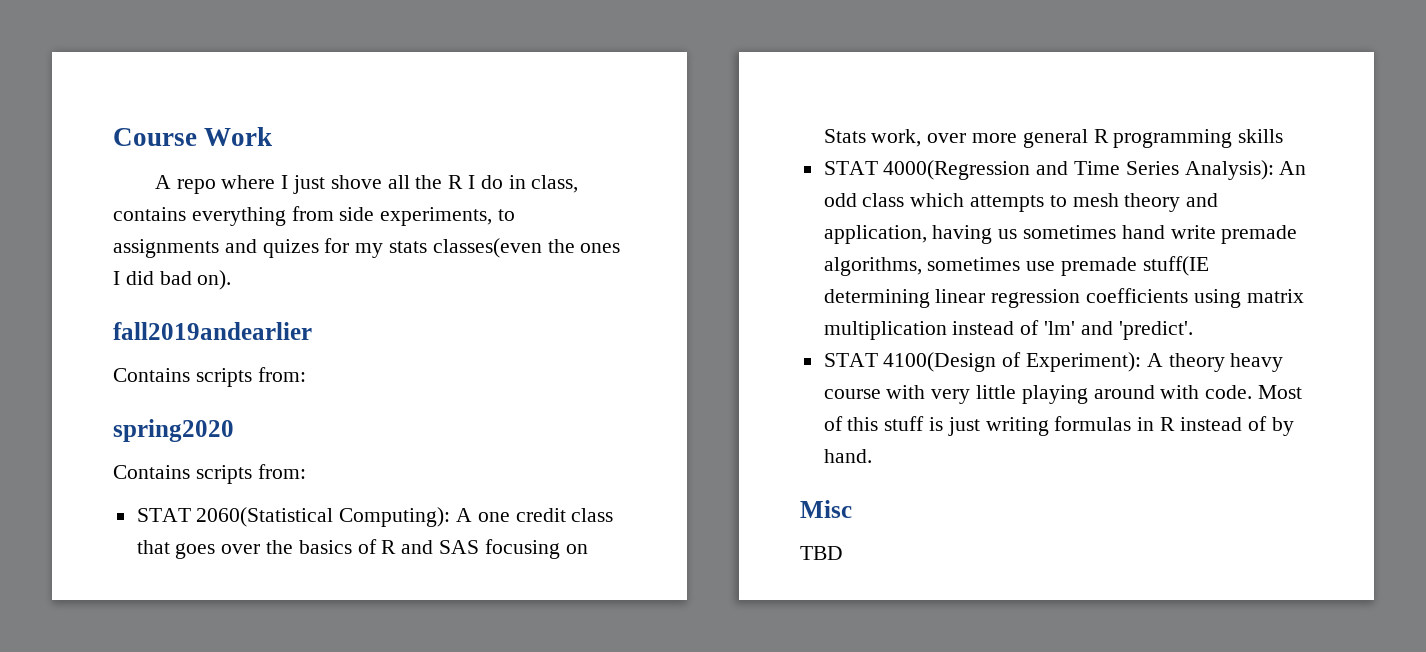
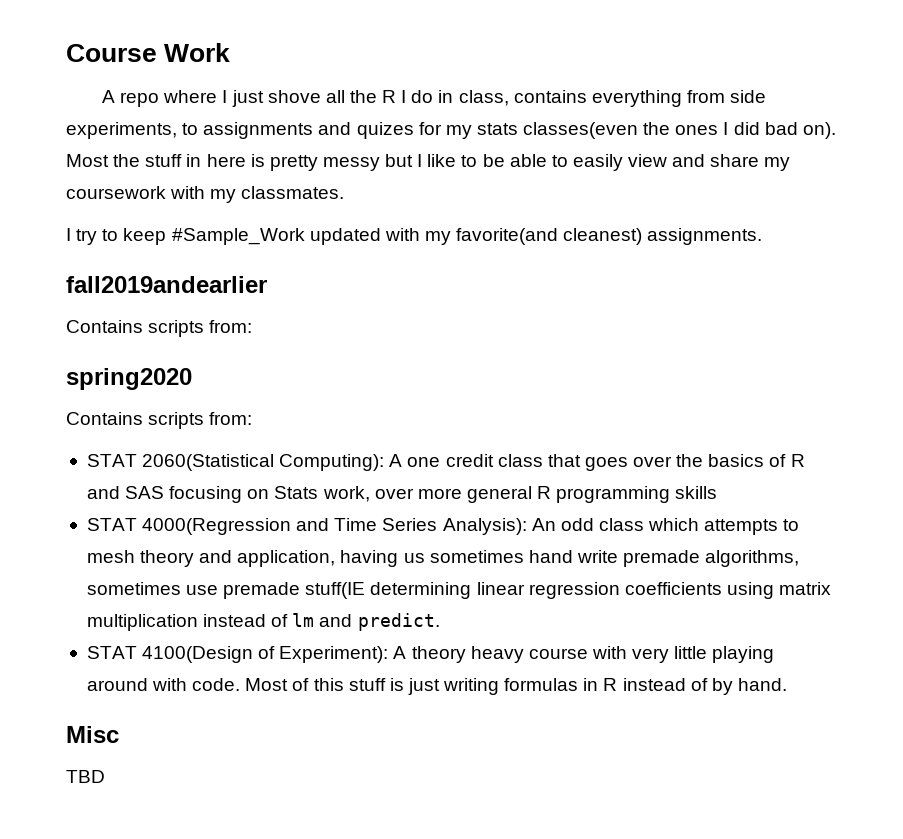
+ Most the stuff in here is pretty messy but I like to be able to easily view and share my coursework with my classmates.
+ I try to keep #Sample_Work updated with my favorite(and cleanest) assignments.
- STAT 4000(Regression and Time Series Analysis): An odd class which attempts to mesh theory and application, having us sometimes hand write premade algorithms, sometimes use premade stuff(IE determining linear regression coefficients using matrix multiplication instead of 'lm' and 'predict'.
+ STAT 4000(Regression and Time Series Analysis): An odd class which attempts to mesh theory and application, having us sometimes hand write premade algorithms, sometimes use premade stuff(IE determining linear regression coefficients using matrix multiplication instead of lm and predict.

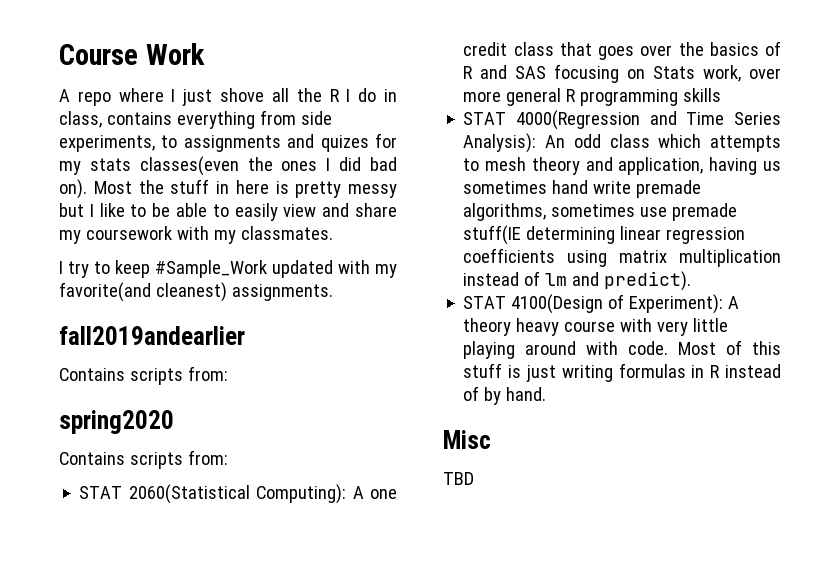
- STAT 4000(Regression and Time Series Analysis): An odd class which attempts to mesh theory and application, having us sometimes hand write premade algorithms, sometimes use premade stuff(IE determining linear regression coefficients using matrix multiplication instead of lm and predict.
+ STAT 4000(Regression and Time Series Analysis): An odd class which attempts to mesh theory and application, having us sometimes hand write premade algorithms, sometimes use premade stuff(IE determining linear regression coefficients using matrix multiplication instead of lm and predict).

